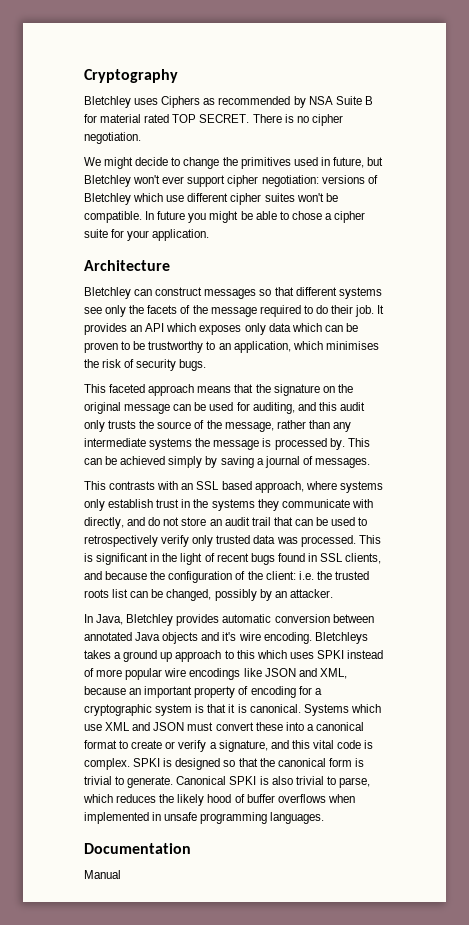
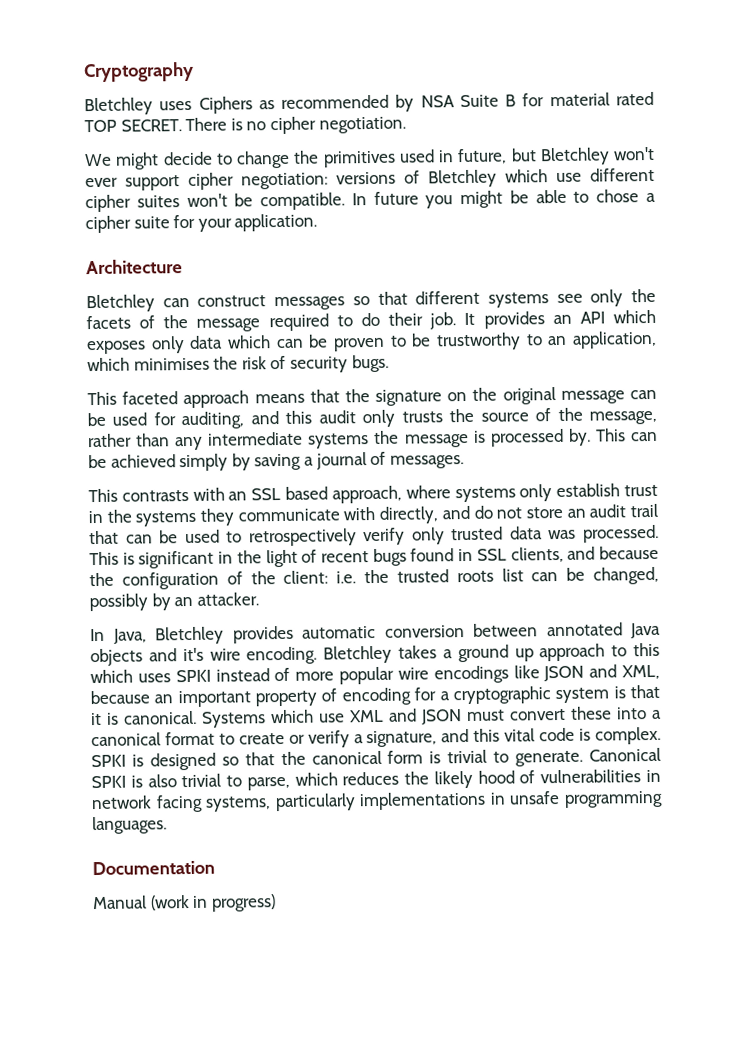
- Bletchleys takes a ground up approach to this which uses SPKI instead of more popular wire encodings like JSON and XML, because an important property of encoding for a cryptographic system is that it is canonical.
+ Bletchley takes a ground up approach to this which uses SPKI instead of more popular wire encodings like JSON and XML, because an important property of encoding for a cryptographic system is that it is canonical.
- Canonical SPKI is also trivial to parse, which reduces the likely hood of buffer overflows when implemented in unsafe programming languages.
+ Canonical SPKI is also trivial to parse, which reduces the likely hood of vulnerabilities in network facing systems, particularly implementations in unsafe programming languages.
- Manual
+ Manual (work in progress)

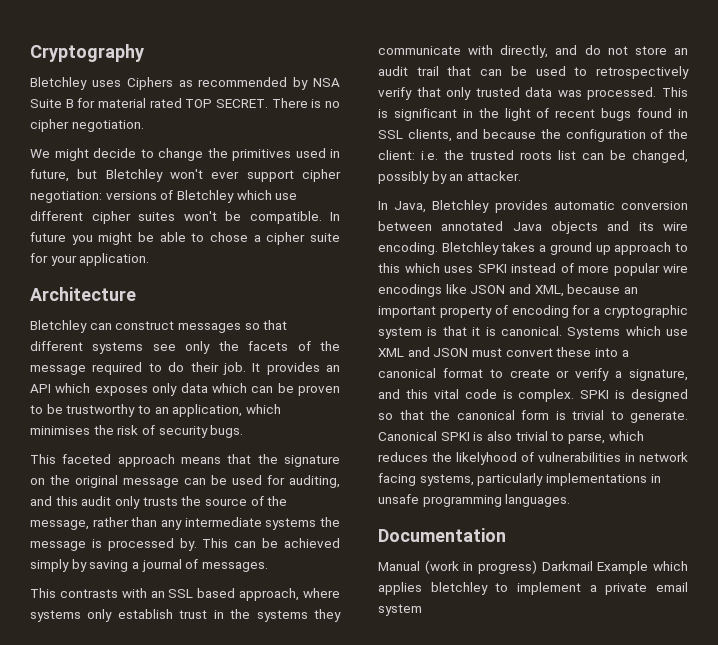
- This contrasts with an SSL based approach, where systems only establish trust in the systems they communicate with directly, and do not store an audit trail that can be used to retrospectively verify only trusted data was processed.
+ This contrasts with an SSL based approach, where systems only establish trust in the systems they communicate with directly, and do not store an audit trail that can be used to retrospectively verify that only trusted data was processed.
- In Java, Bletchley provides automatic conversion between annotated Java objects and it's wire encoding.
+ In Java, Bletchley provides automatic conversion between annotated Java objects and its wire encoding.
- Canonical SPKI is also trivial to parse, which reduces the likely hood of vulnerabilities in network facing systems, particularly implementations in unsafe programming languages.
+ Canonical SPKI is also trivial to parse, which reduces the likelyhood of vulnerabilities in network facing systems, particularly implementations in unsafe programming languages.
- Manual (work in progress)
+ Manual (work in progress) Darkmail Example which applies bletchley to implement a private email system

